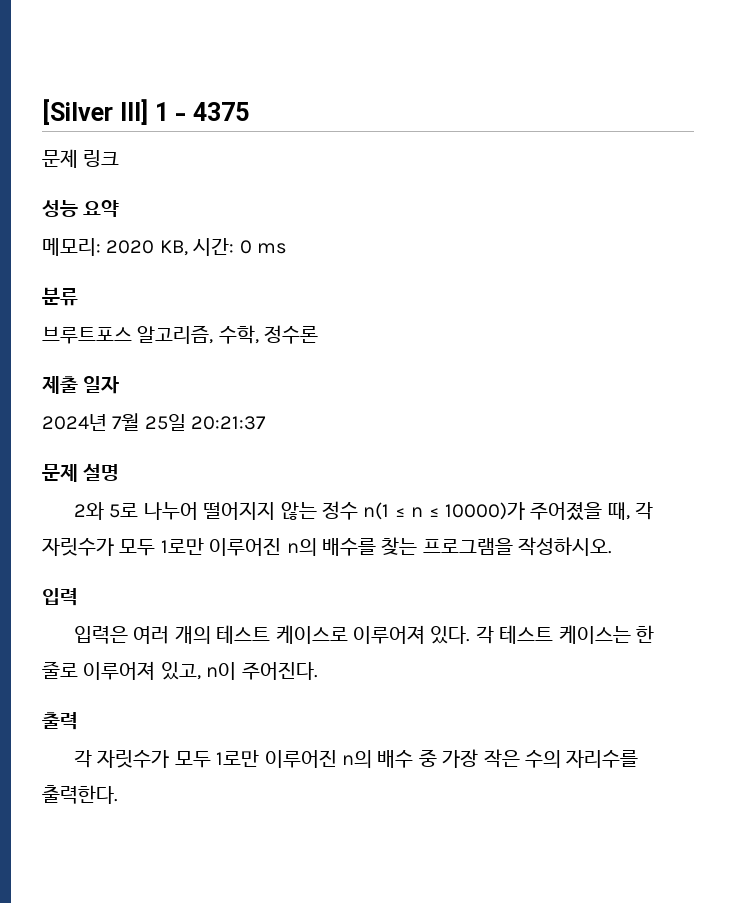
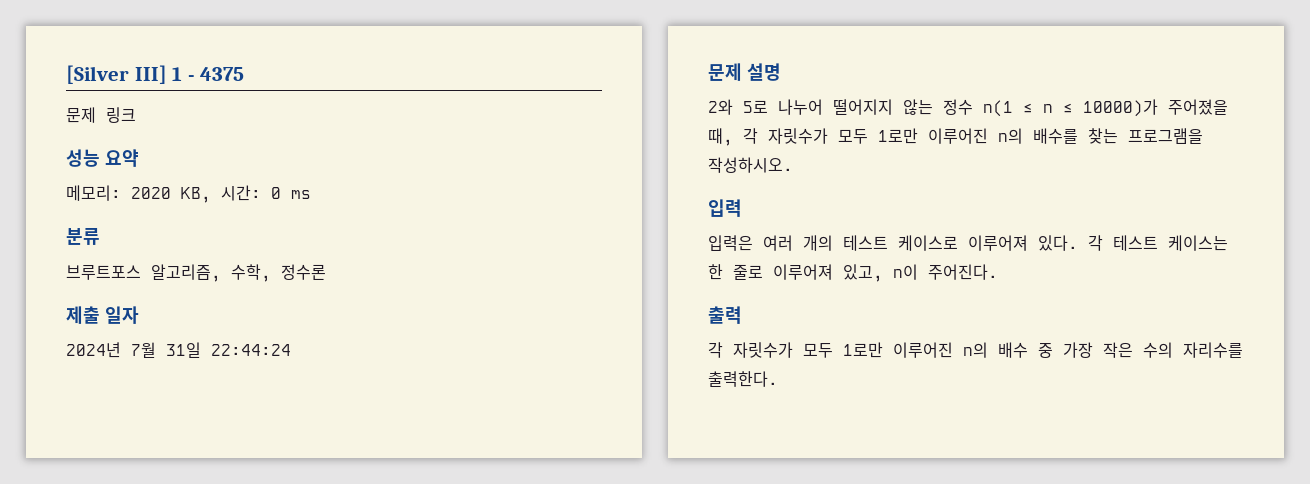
- 2024년 7월 25일 20:21:37
+ 2024년 7월 31일 22:44:24

